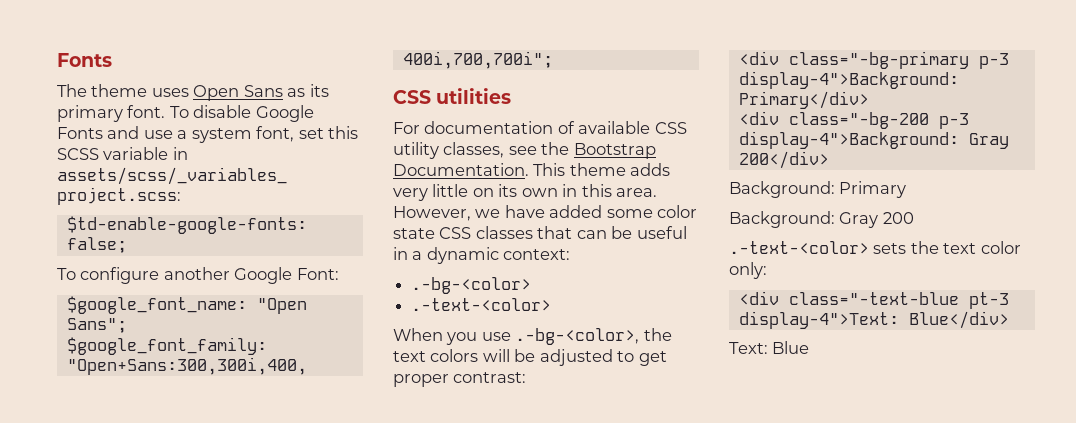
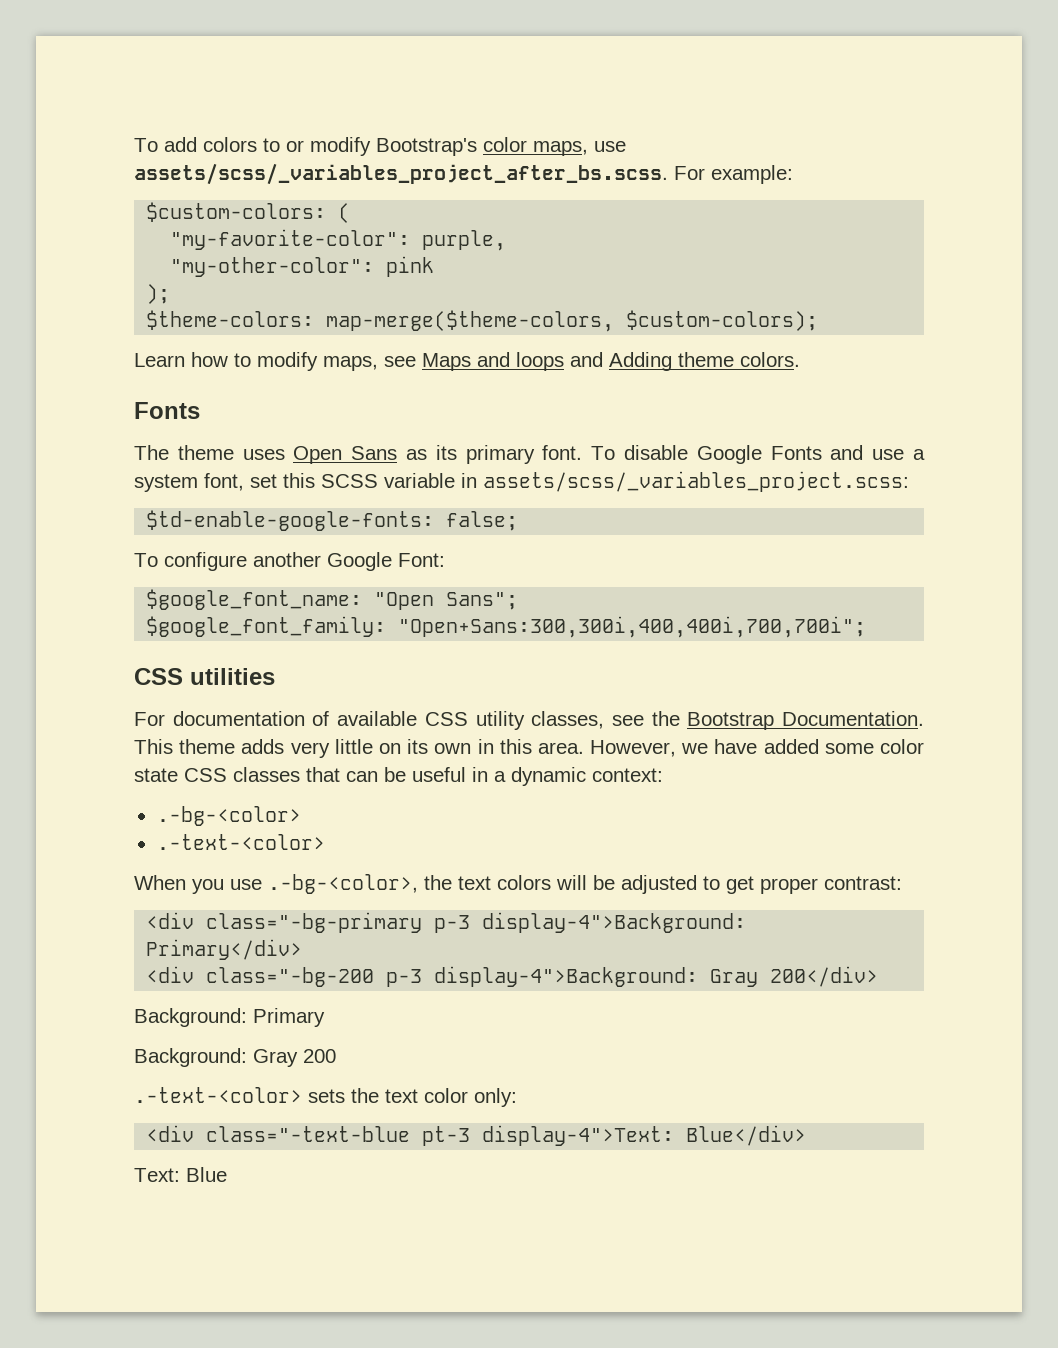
+ To add colors to or modify Bootstrap's color maps, use assets/scss/_variables_project_after_bs.scss. For example:
+ $custom-colors: (
+ "my-favorite-color": purple,
+ "my-other-color": pink
+ );
+ $theme-colors: map-merge($theme-colors, $custom-colors);
+ Learn how to modify maps, see Maps and loops and Adding theme colors.

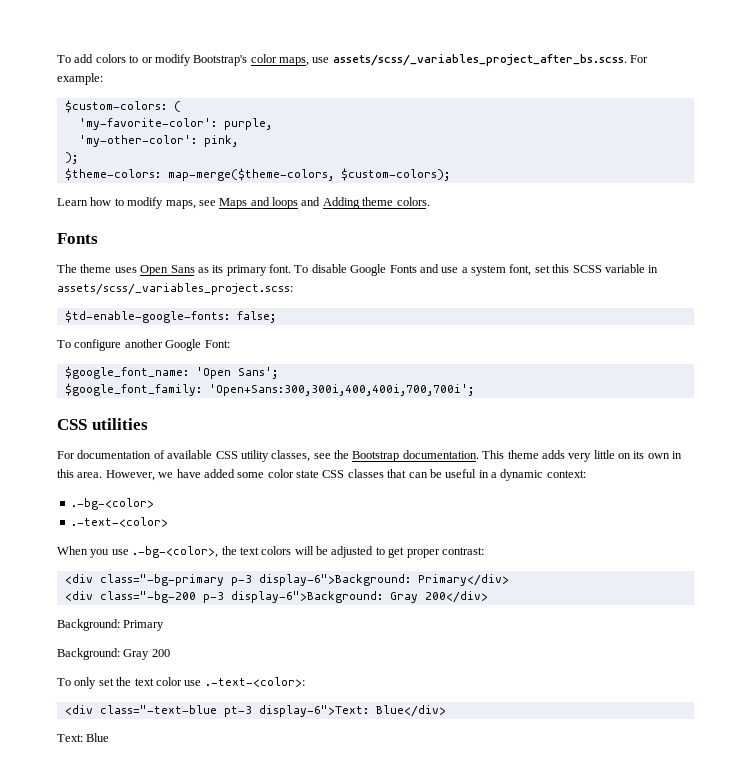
- "my-favorite-color": purple,
+ 'my-favorite-color': purple,
- "my-other-color": pink
+ 'my-other-color': pink,
- $google_font_name: "Open Sans";
+ $google_font_name: 'Open Sans';
- $google_font_family: "Open+Sans:300,300i,400,400i,700,700i";
+ $google_font_family: 'Open+Sans:300,300i,400,400i,700,700i';
- For documentation of available CSS utility classes, see the Bootstrap Documentation.
+ For documentation of available CSS utility classes, see the Bootstrap documentation.
- <div class="-bg-primary p-3 display-4">Background: Primary</div>
+ <div class="-bg-primary p-3 display-6">Background: Primary</div>
- <div class="-bg-200 p-3 display-4">Background: Gray 200</div>
+ <div class="-bg-200 p-3 display-6">Background: Gray 200</div>
- .-text-<color> sets the text color only:
+ To only set the text color use .-text-<color>:
- <div class="-text-blue pt-3 display-4">Text: Blue</div>
+ <div class="-text-blue pt-3 display-6">Text: Blue</div>

